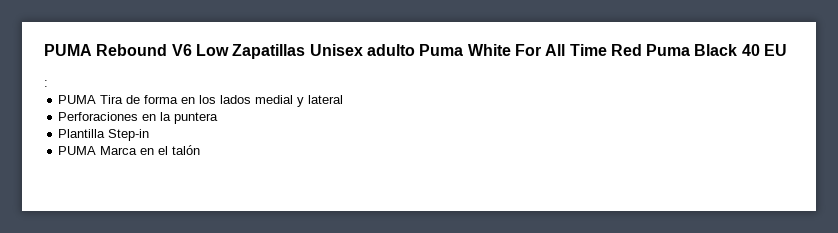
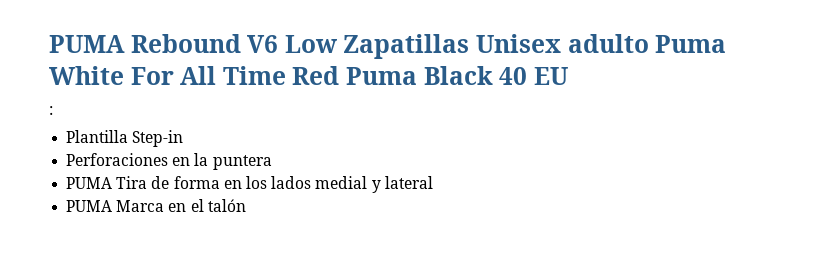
+ Plantilla Step-in
+ Perforaciones en la puntera
- Perforaciones en la puntera
- Plantilla Step-in

